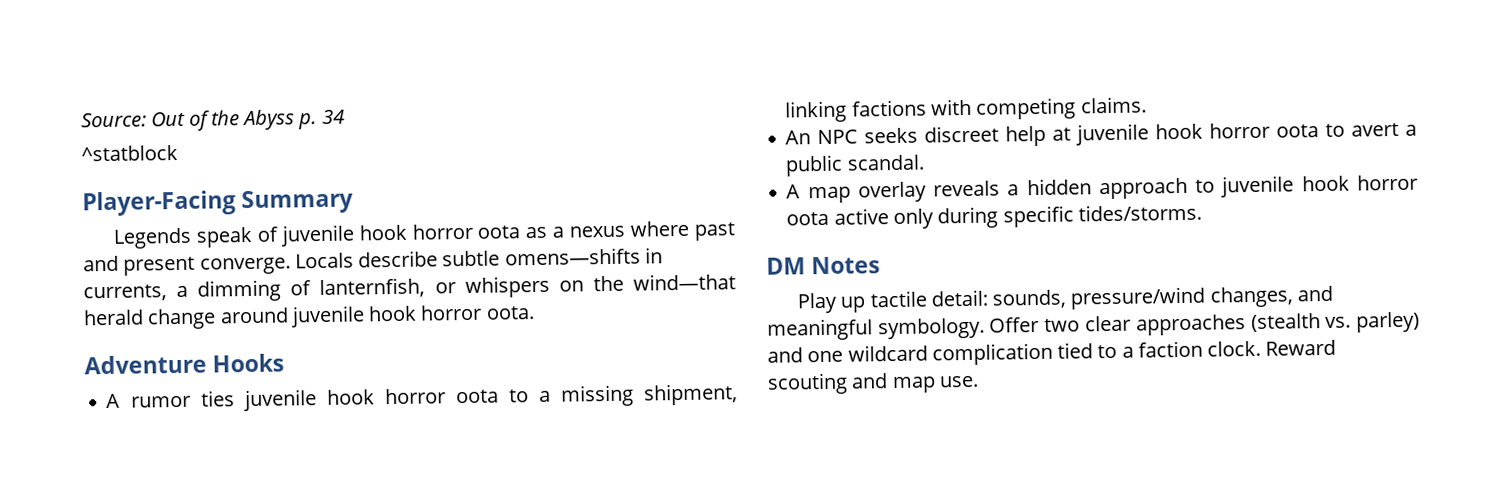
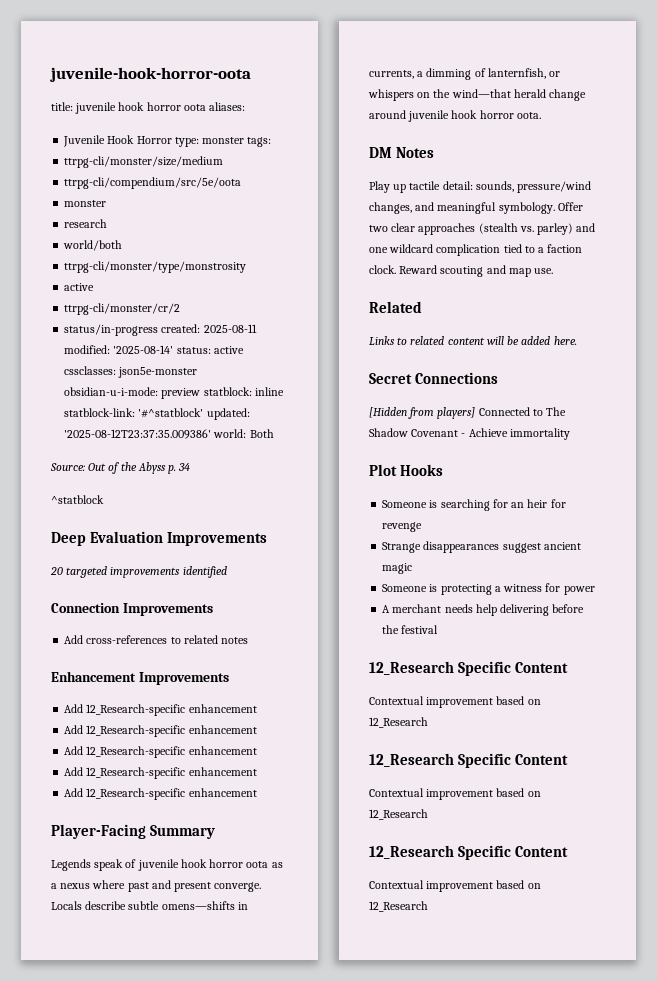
+ juvenile-hook-horror-oota
+ title: juvenile hook horror oota aliases:
+ Juvenile Hook Horror type: monster tags:
+ ttrpg-cli/monster/size/medium
+ ttrpg-cli/compendium/src/5e/oota
+ monster
+ research
+ world/both
+ ttrpg-cli/monster/type/monstrosity
+ active
+ ttrpg-cli/monster/cr/2
+ status/in-progress created: 2025-08-11 modified: '2025-08-14' status: active cssclasses: json5e-monster obsidian-u-i-mode: preview statblock: inline statblock-link: '#^statblock' updated: '2025-08-12T23:37:35.009386' world: Both
+ Deep Evaluation Improvements
+ 20 targeted improvements identified
+ Connection Improvements
+ Add cross-references to related notes
+ Enhancement Improvements
+ Add 12_Research-specific enhancement
+ Add 12_Research-specific enhancement
+ Add 12_Research-specific enhancement
+ Add 12_Research-specific enhancement
+ Add 12_Research-specific enhancement
- Adventure Hooks
- A rumor ties juvenile hook horror oota to a missing shipment, linking factions with competing claims.
- An NPC seeks discreet help at juvenile hook horror oota to avert a public scandal.
- A map overlay reveals a hidden approach to juvenile hook horror oota active only during specific tides/storms.
+ Related
+ Links to related content will be added here.
+ Secret Connections
+ [Hidden from players] Connected to The Shadow Covenant - Achieve immortality
+ Plot Hooks
+ Someone is searching for an heir for revenge
+ Strange disappearances suggest ancient magic
+ Someone is protecting a witness for power
+ A merchant needs help delivering before the festival
+ 12_Research Specific Content
+ Contextual improvement based on 12_Research
+ 12_Research Specific Content
+ Contextual improvement based on 12_Research
+ 12_Research Specific Content
+ Contextual improvement based on 12_Research

